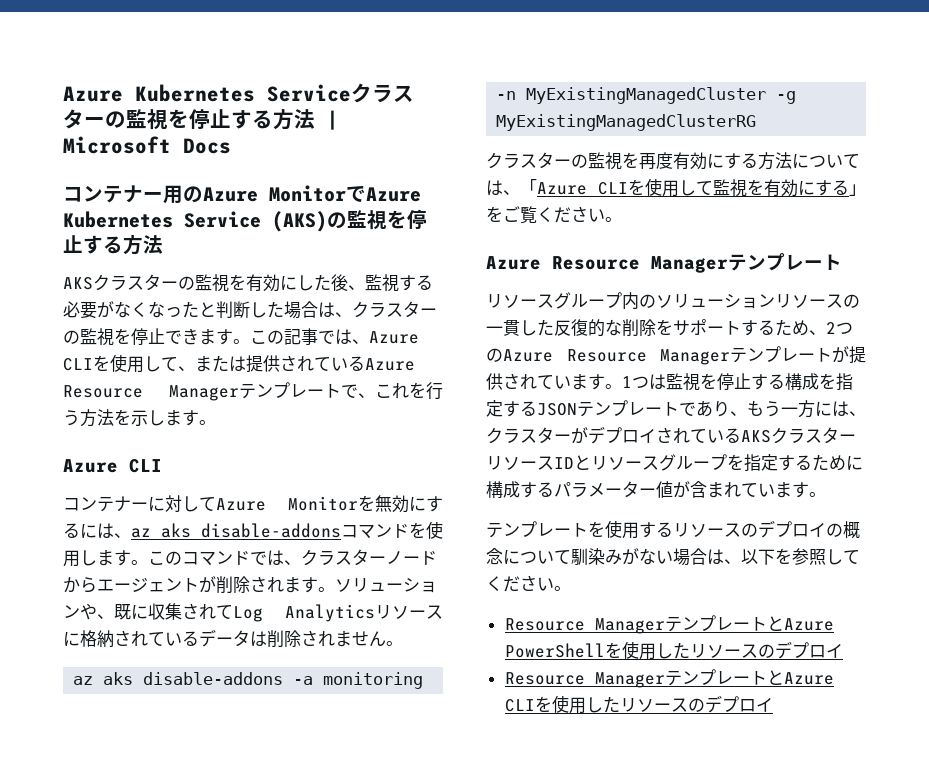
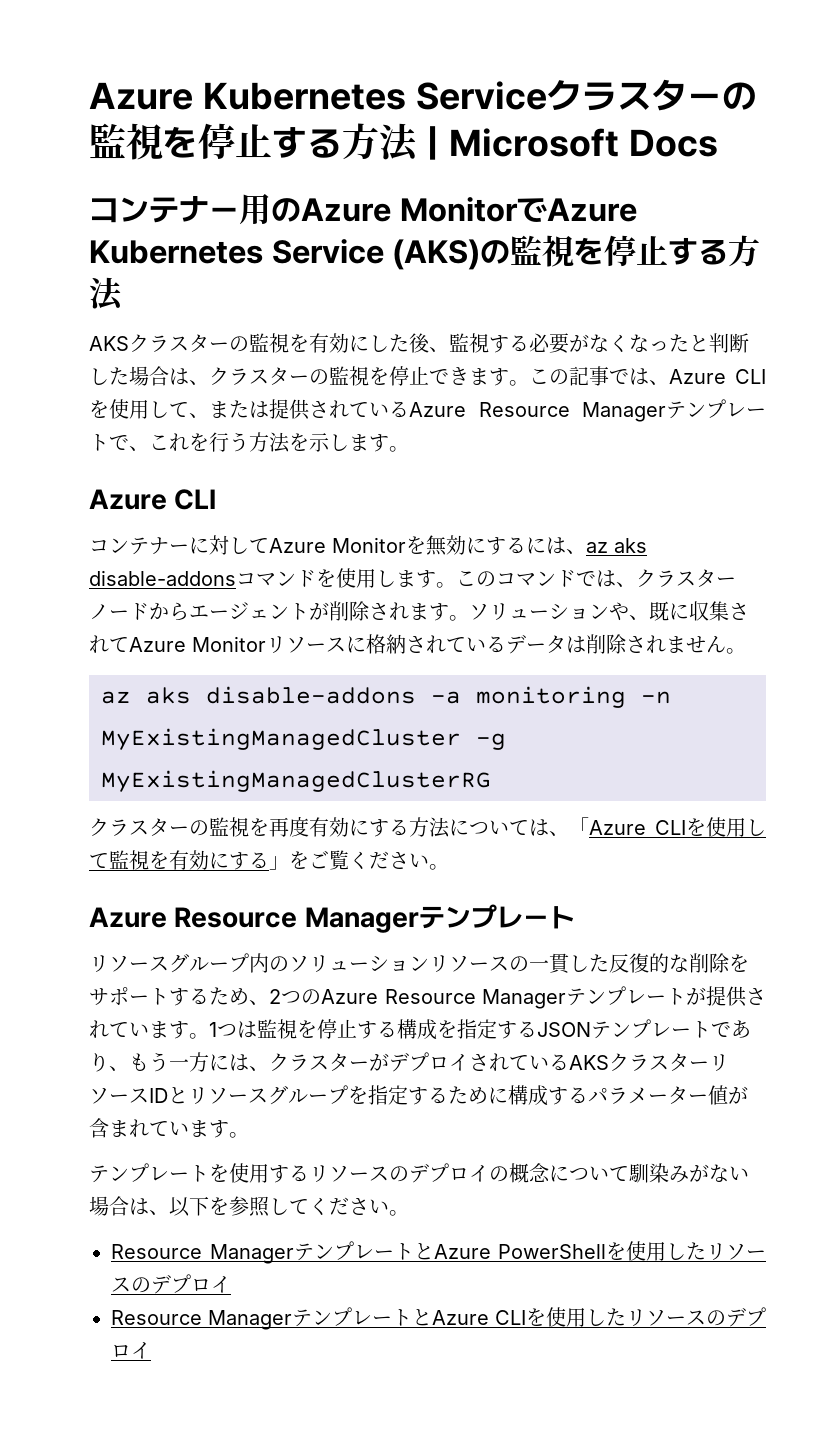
- ソリューションや、既に収集されてLog Analyticsリソースに格納されているデータは削除されません。
+ ソリューションや、既に収集されてAzure Monitorリソースに格納されているデータは削除されません。

